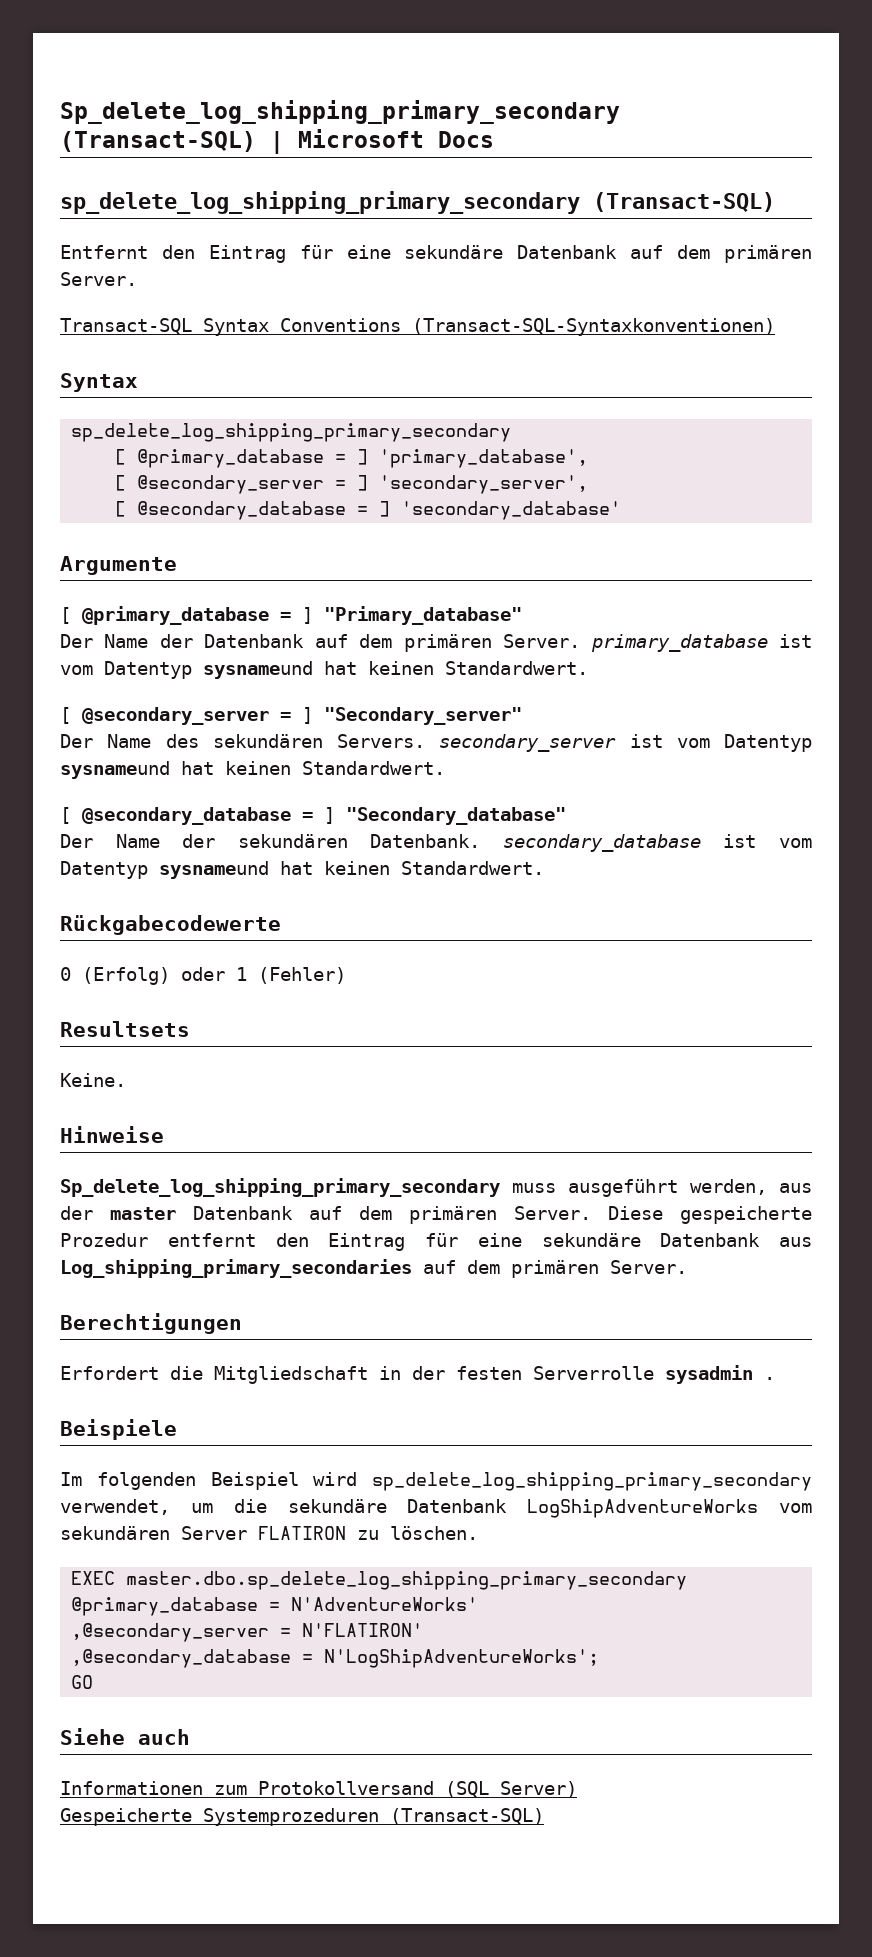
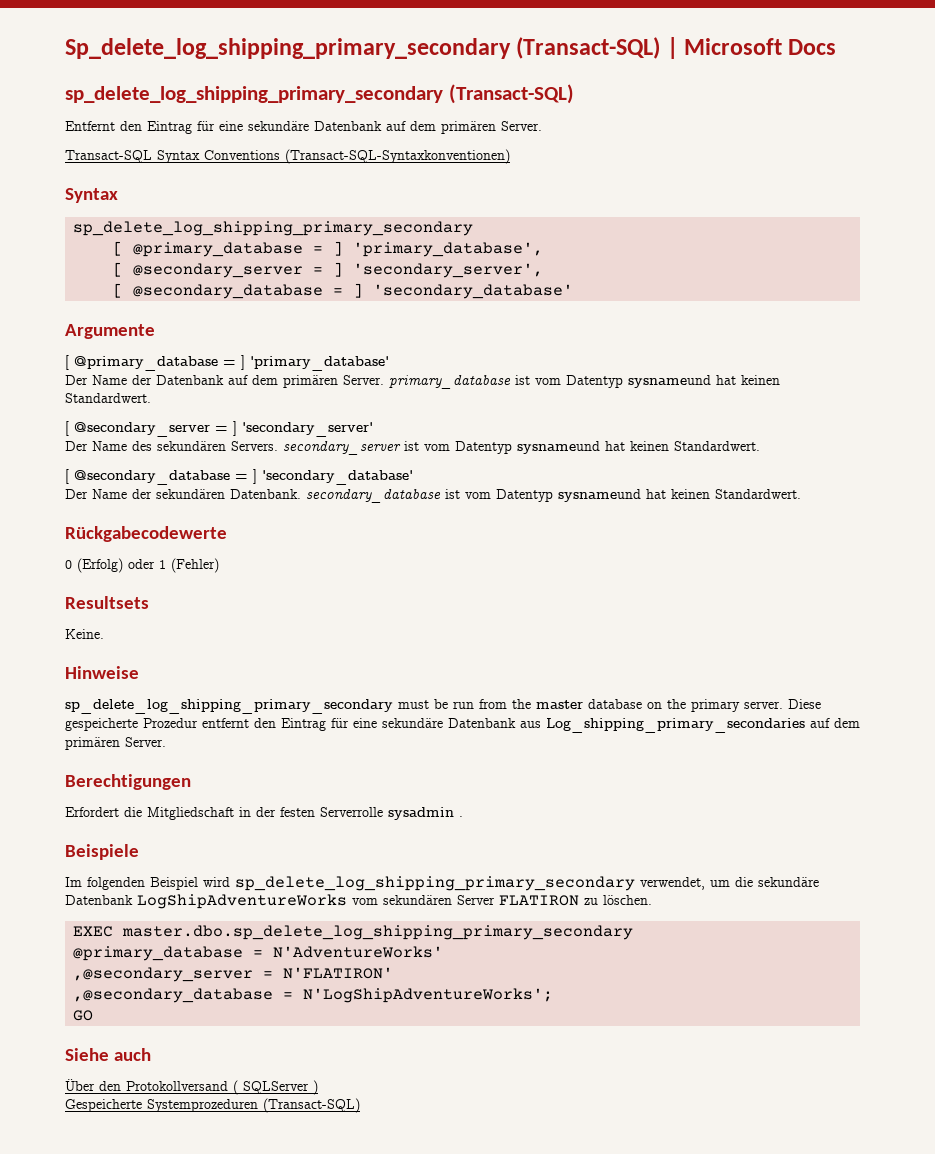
- [ @primary_database = ] "Primary_database"
+ [ @primary_database = ] 'primary_database'
- [ @secondary_server = ] "Secondary_server"
+ [ @secondary_server = ] 'secondary_server'
  Der Name des sekundären Servers. secondary_server ist vom Datentyp sysnameund hat keinen Standardwert.
- [ @secondary_database = ] "Secondary_database"
+ [ @secondary_database = ] 'secondary_database'
- Sp_delete_log_shipping_primary_secondary muss ausgeführt werden, aus der master Datenbank auf dem primären Server.
+ sp_delete_log_shipping_primary_secondary must be run from the master database on the primary server.
- Informationen zum Protokollversand (SQL Server)
+ Über den Protokollversand ( SQLServer )

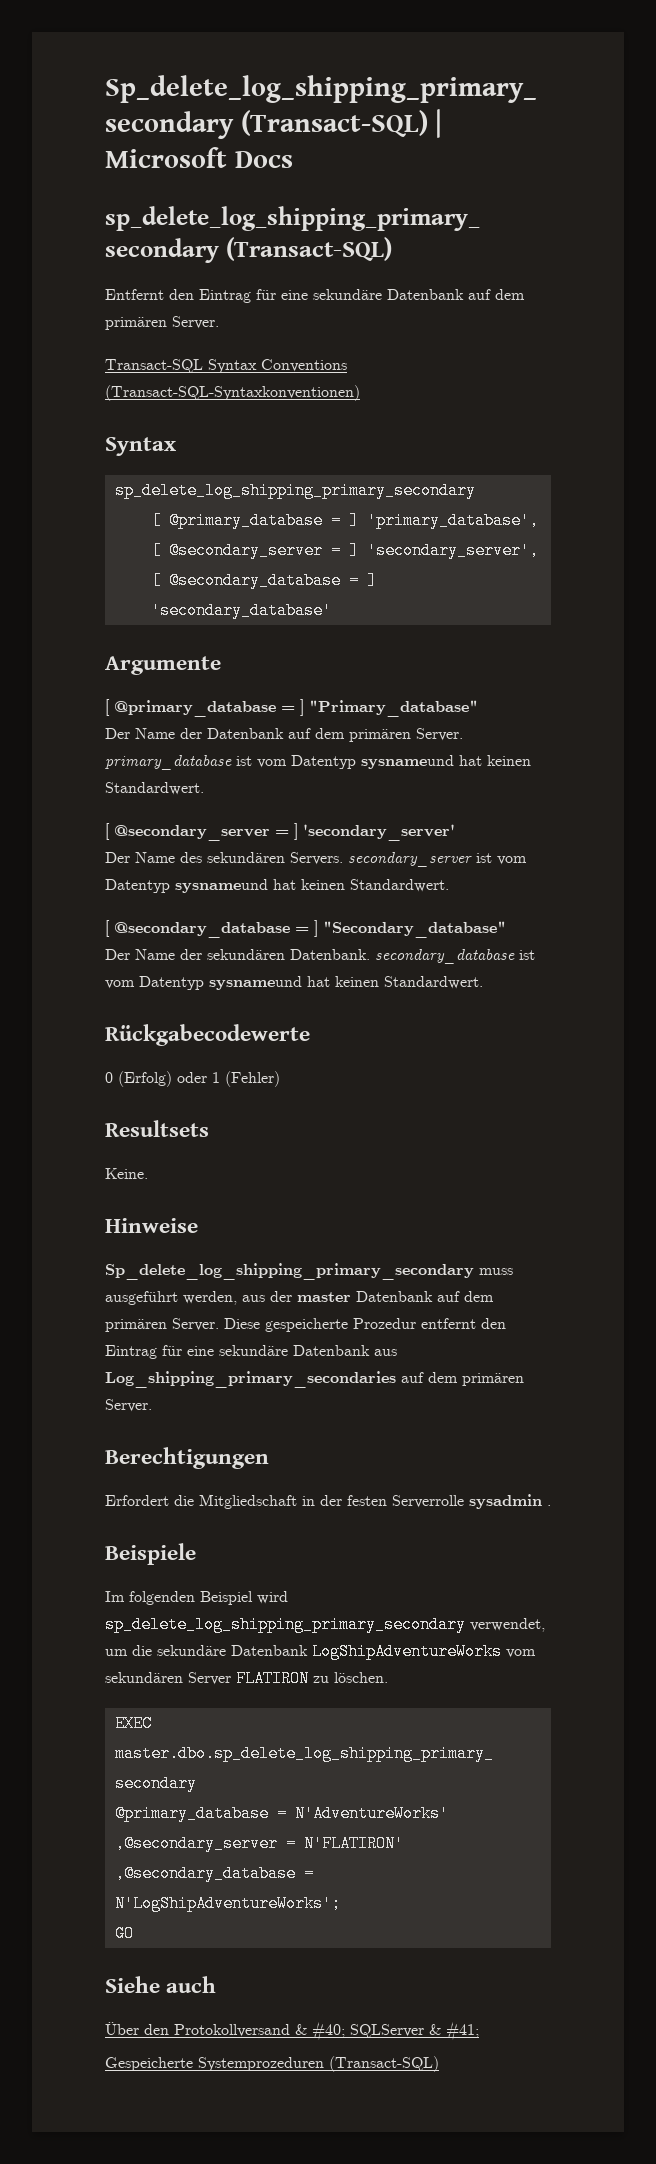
- [ @primary_database = ] 'primary_database'
+ [ @primary_database = ] "Primary_database"
  Der Name des sekundären Servers. secondary_server ist vom Datentyp sysnameund hat keinen Standardwert.
- [ @secondary_database = ] 'secondary_database'
+ [ @secondary_database = ] "Secondary_database"
- sp_delete_log_shipping_primary_secondary must be run from the master database on the primary server.
+ Sp_delete_log_shipping_primary_secondary muss ausgeführt werden, aus der master Datenbank auf dem primären Server.
- Über den Protokollversand ( SQLServer )
+ Über den Protokollversand & #40; SQLServer & #41;

